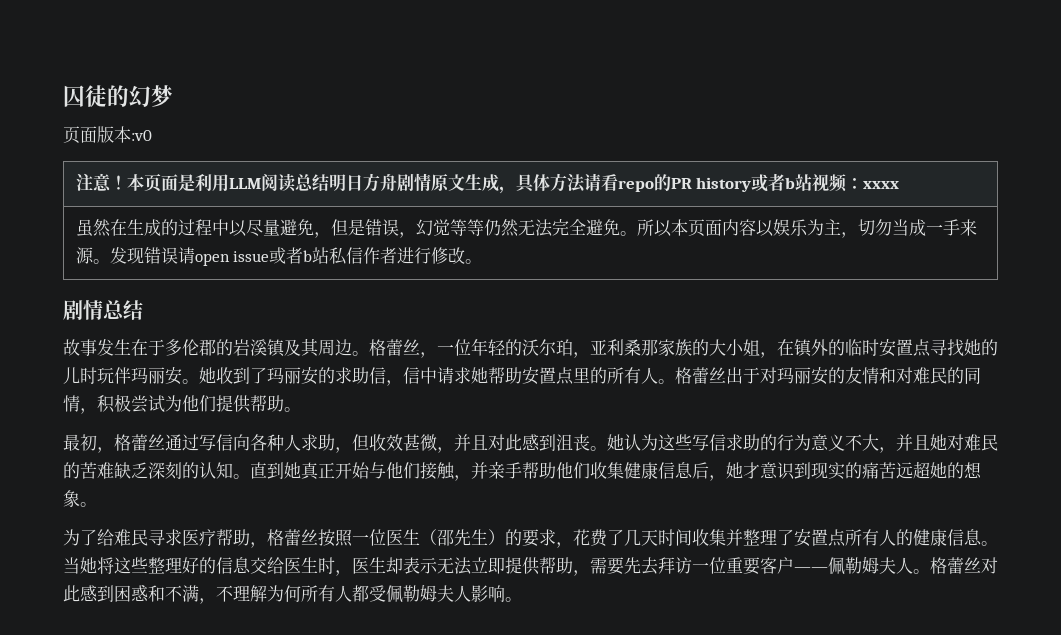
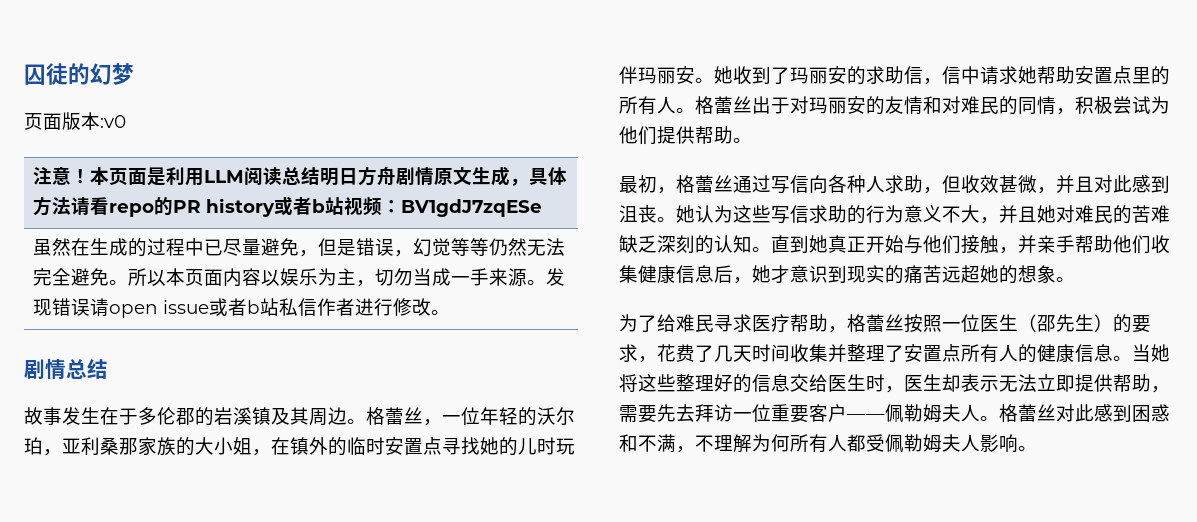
- 注意！本页面是利用LLM阅读总结明日方舟剧情原文生成，具体方法请看repo的PR history或者b站视频：xxxx
+ 注意！本页面是利用LLM阅读总结明日方舟剧情原文生成，具体方法请看repo的PR history或者b站视频：BV1gdJ7zqESe
- 虽然在生成的过程中以尽量避免，但是错误，幻觉等等仍然无法完全避免。所以本页面内容以娱乐为主，切勿当成一手来源。发现错误请open issue或者b站私信作者进行修改。
+ 虽然在生成的过程中已尽量避免，但是错误，幻觉等等仍然无法完全避免。所以本页面内容以娱乐为主，切勿当成一手来源。发现错误请open issue或者b站私信作者进行修改。

